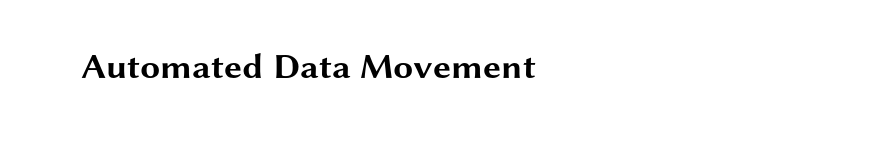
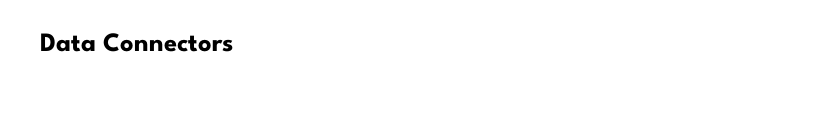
- Automated Data Movement
+ Data Connectors

